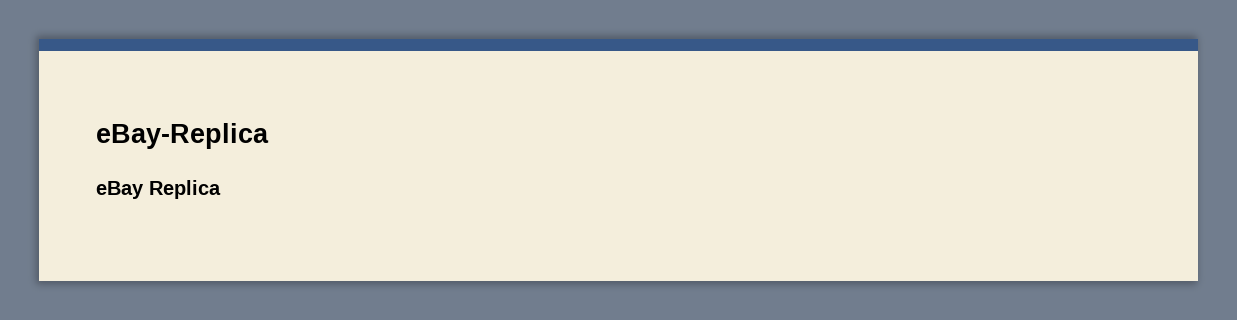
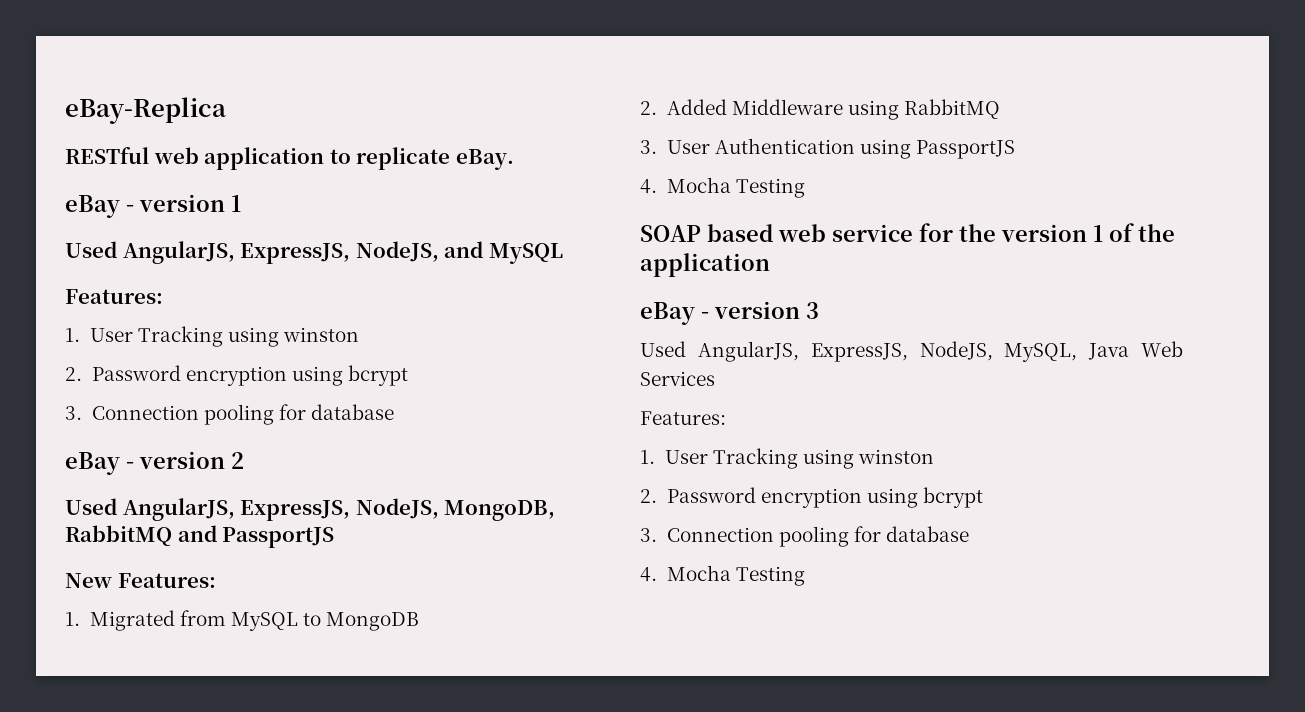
- eBay Replica
+ RESTful web application to replicate eBay.
+ eBay - version 1
+ Used AngularJS, ExpressJS, NodeJS, and MySQL
+ Features:
+ 1. User Tracking using winston
+ 2. Password encryption using bcrypt
+ 3. Connection pooling for database
+ eBay - version 2
+ Used AngularJS, ExpressJS, NodeJS, MongoDB, RabbitMQ and PassportJS
+ New Features:
+ 1. Migrated from MySQL to MongoDB
+ 2. Added Middleware using RabbitMQ
+ 3. User Authentication using PassportJS
+ 4. Mocha Testing
+ SOAP based web service for the version 1 of the application
+ eBay - version 3
+ Used AngularJS, ExpressJS, NodeJS, MySQL, Java Web Services
+ Features:
+ 1. User Tracking using winston
+ 2. Password encryption using bcrypt
+ 3. Connection pooling for database
+ 4. Mocha Testing

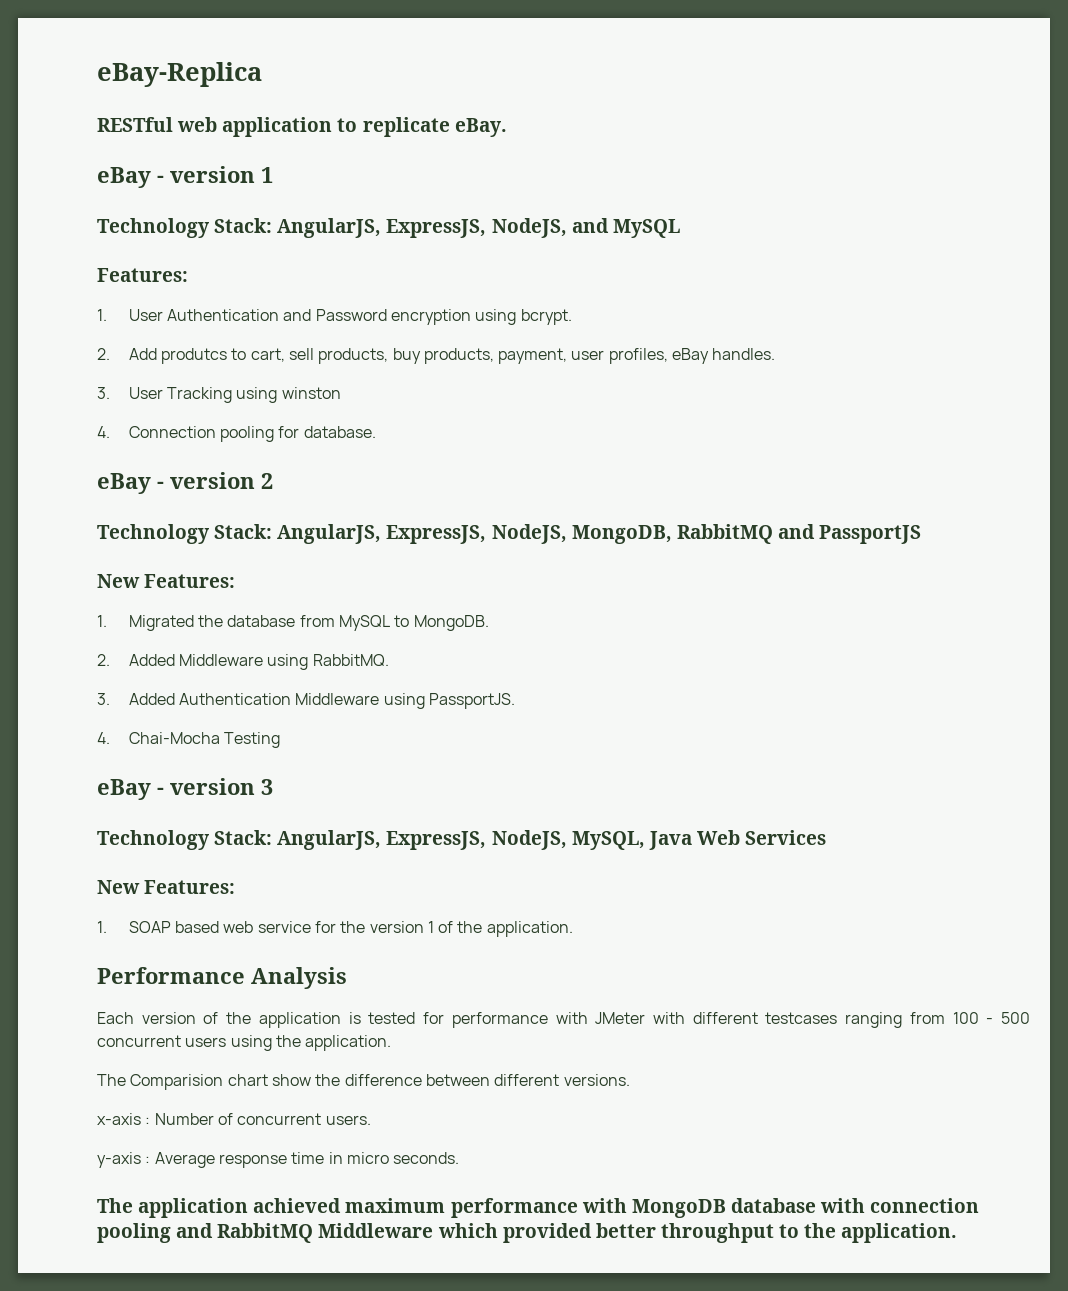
- Used AngularJS, ExpressJS, NodeJS, and MySQL
+ Technology Stack: AngularJS, ExpressJS, NodeJS, and MySQL
  Features:
- 1. User Tracking using winston
- 2. Password encryption using bcrypt
- 3. Connection pooling for database
+ 1. User Authentication and Password encryption using bcrypt.
+ 2. Add produtcs to cart, sell products, buy products, payment, user profiles, eBay handles.
+ 3. User Tracking using winston
+ 4. Connection pooling for database.
- Used AngularJS, ExpressJS, NodeJS, MongoDB, RabbitMQ and PassportJS
+ Technology Stack: AngularJS, ExpressJS, NodeJS, MongoDB, RabbitMQ and PassportJS
- 1. Migrated from MySQL to MongoDB
+ 1. Migrated the database from MySQL to MongoDB.
- 2. Added Middleware using RabbitMQ
- 3. User Authentication using PassportJS
- 4. Mocha Testing
+ 2. Added Middleware using RabbitMQ.
+ 3. Added Authentication Middleware using PassportJS.
+ 4. Chai-Mocha Testing
- SOAP based web service for the version 1 of the application
  eBay - version 3
- Used AngularJS, ExpressJS, NodeJS, MySQL, Java Web Services
- Features:
- 1. User Tracking using winston
- 2. Password encryption using bcrypt
- 3. Connection pooling for database
- 4. Mocha Testing
+ Technology Stack: AngularJS, ExpressJS, NodeJS, MySQL, Java Web Services
+ New Features:
+ 1. SOAP based web service for the version 1 of the application.
+ Performance Analysis
+ Each version of the application is tested for performance with JMeter with different testcases ranging from 100 - 500 concurrent users using the application.
+ The Comparision chart show the difference between different versions.
+ x-axis : Number of concurrent users.
+ y-axis : Average response time in micro seconds.
+ The application achieved maximum performance with MongoDB database with connection pooling and RabbitMQ Middleware which provided better throughput to the application.

